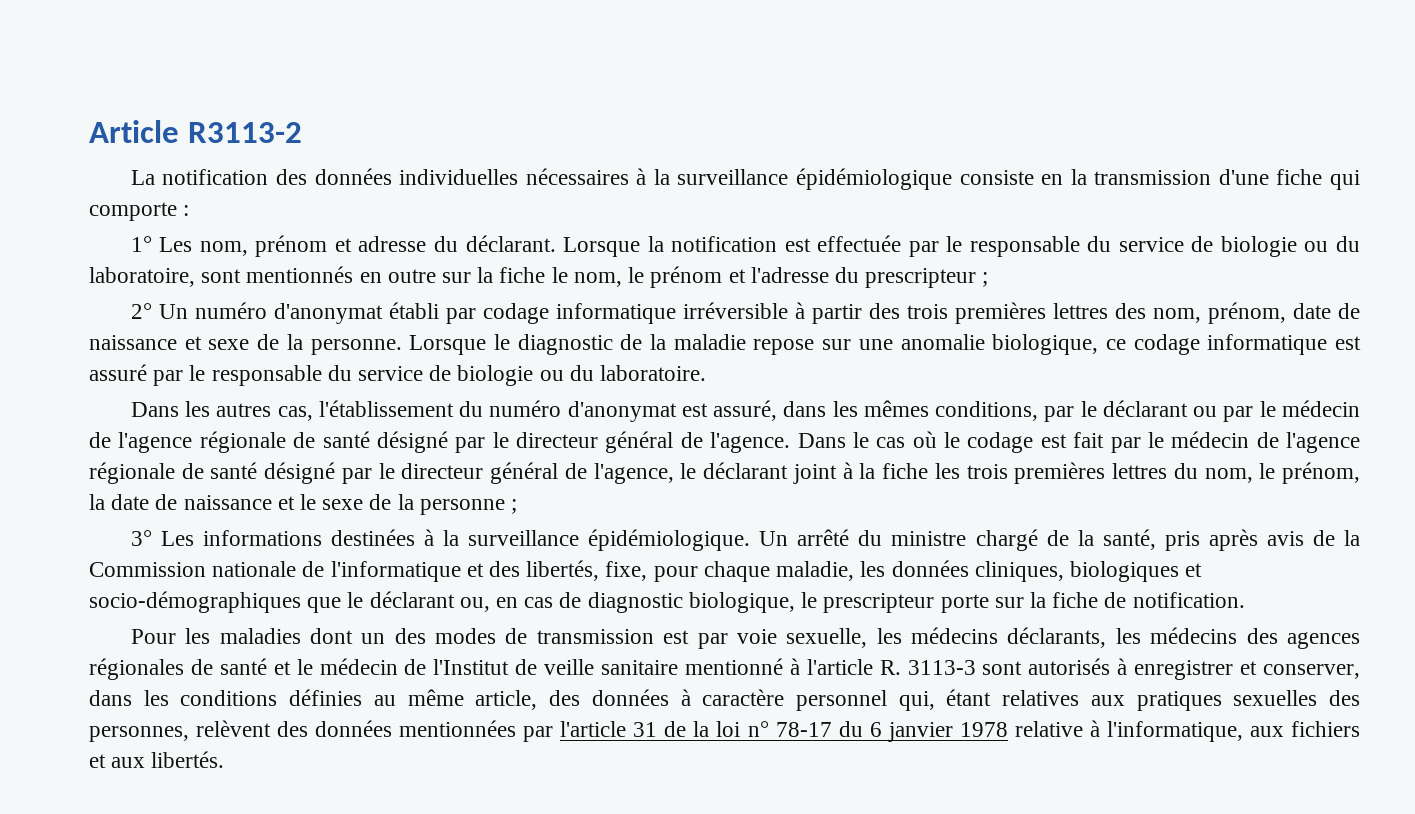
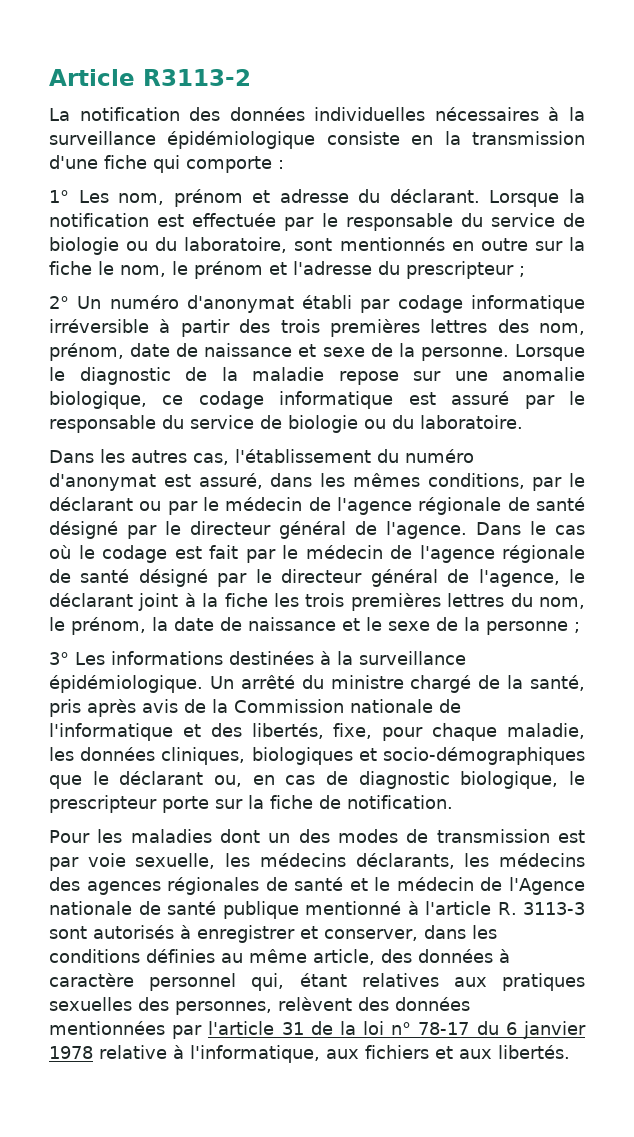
- Pour les maladies dont un des modes de transmission est par voie sexuelle, les médecins déclarants, les médecins des agences régionales de santé et le médecin de l'Institut de veille sanitaire mentionné à l'article R. 3113-3 sont autorisés à enregistrer et conserver, dans les conditions définies au même article, des données à caractère personnel qui, étant relatives aux pratiques sexuelles des personnes, relèvent des données mentionnées par l'article 31 de la loi n° 78-17 du 6 janvier 1978 relative à l'informatique, aux fichiers et aux libertés.
+ Pour les maladies dont un des modes de transmission est par voie sexuelle, les médecins déclarants, les médecins des agences régionales de santé et le médecin de l'Agence nationale de santé publique mentionné à l'article R. 3113-3 sont autorisés à enregistrer et conserver, dans les conditions définies au même article, des données à caractère personnel qui, étant relatives aux pratiques sexuelles des personnes, relèvent des données mentionnées par l'article 31 de la loi n° 78-17 du 6 janvier 1978 relative à l'informatique, aux fichiers et aux libertés.

